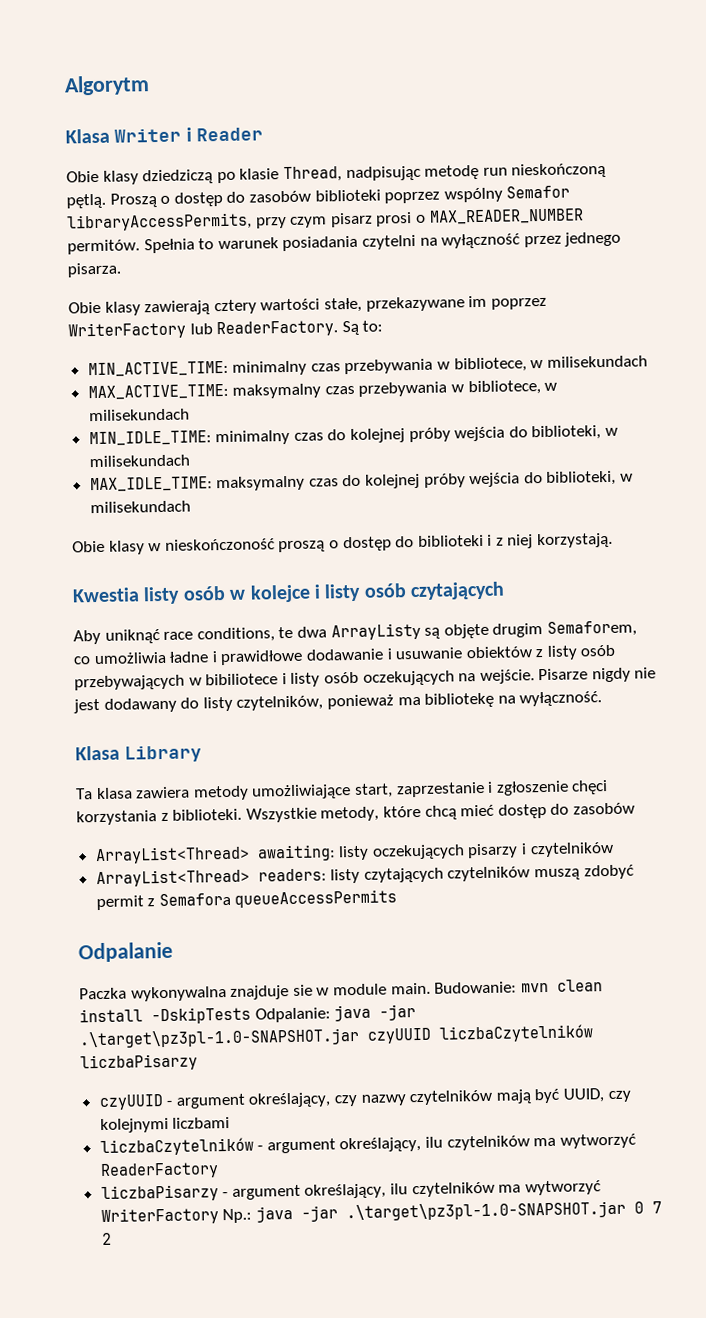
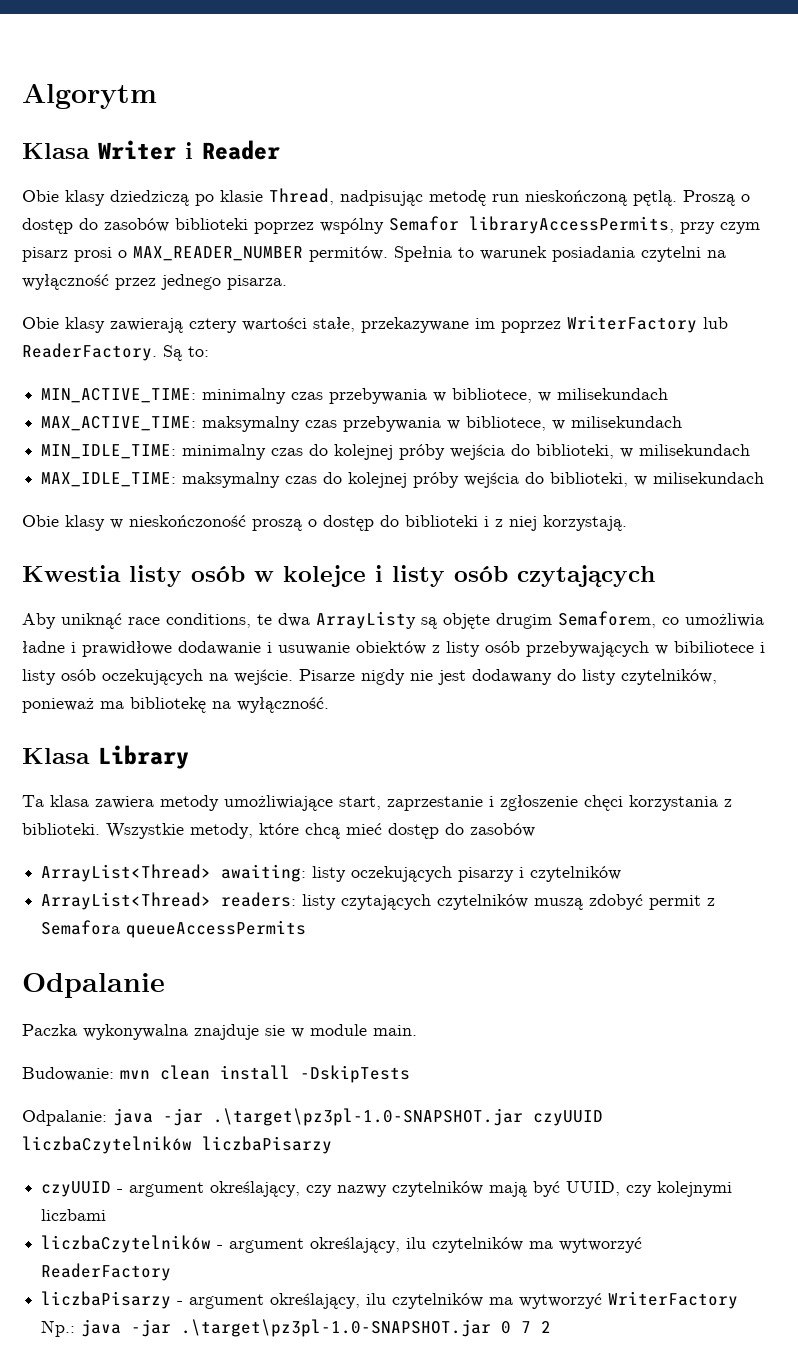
- Paczka wykonywalna znajduje sie w module main. Budowanie: mvn clean install -DskipTests Odpalanie: java -jar .\target\pz3pl-1.0-SNAPSHOT.jar czyUUID liczbaCzytelników liczbaPisarzy
+ Paczka wykonywalna znajduje sie w module main.
+ Budowanie: mvn clean install -DskipTests
+ Odpalanie: java -jar .\target\pz3pl-1.0-SNAPSHOT.jar czyUUID liczbaCzytelników liczbaPisarzy

